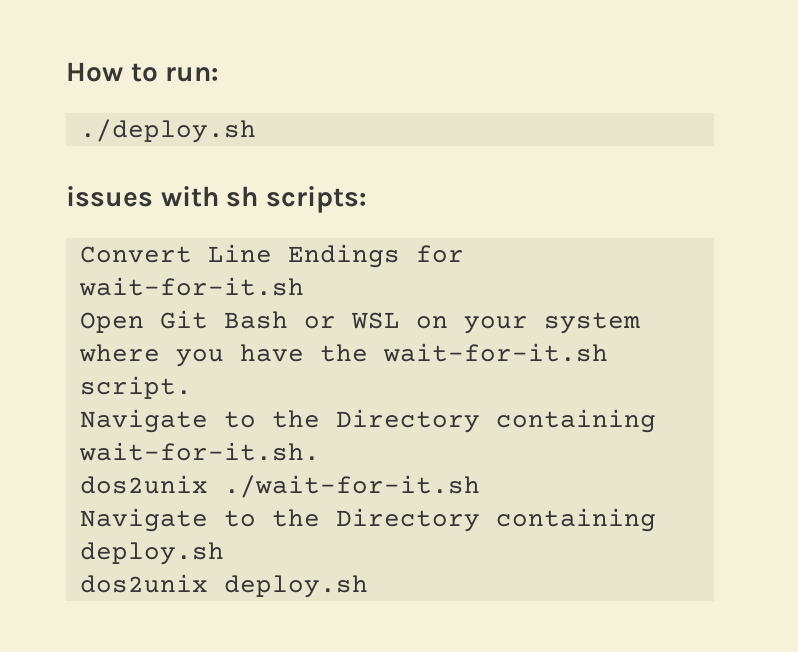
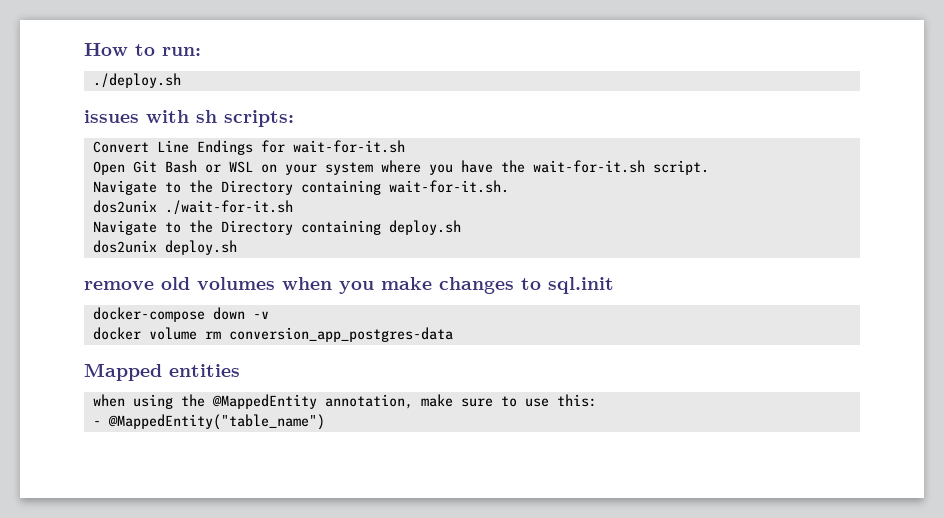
+ remove old volumes when you make changes to sql.init
+ docker-compose down -v
+ docker volume rm conversion_app_postgres-data
+ Mapped entities
+ when using the @MappedEntity annotation, make sure to use this:
+ - @MappedEntity("table_name")

